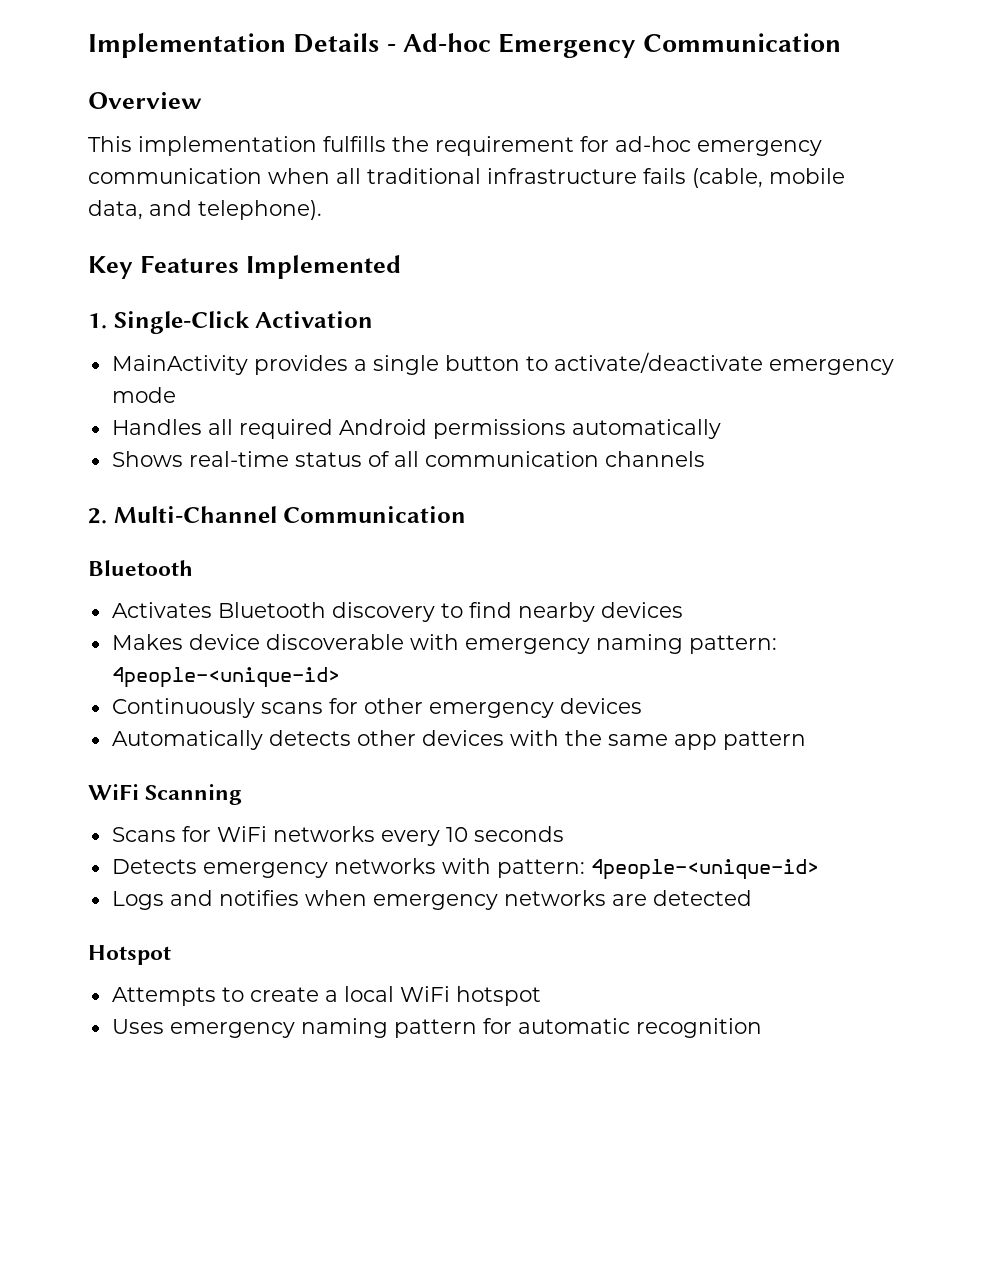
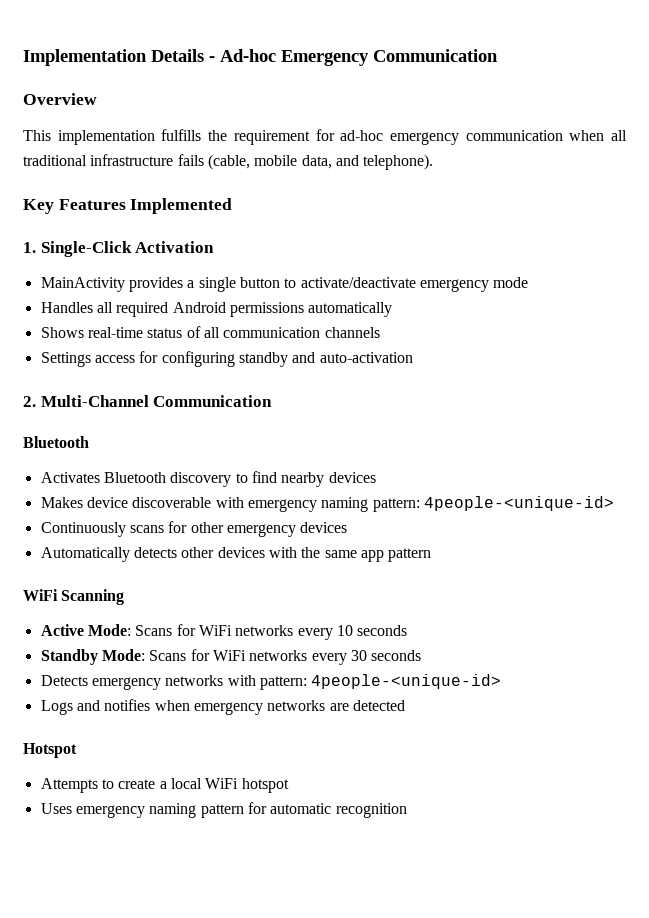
+ Settings access for configuring standby and auto-activation
- Scans for WiFi networks every 10 seconds
+ Active Mode: Scans for WiFi networks every 10 seconds
+ Standby Mode: Scans for WiFi networks every 30 seconds

